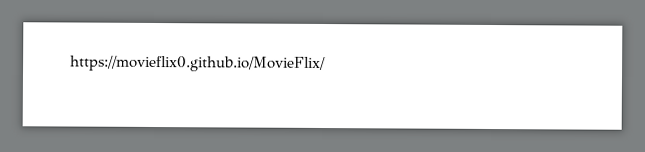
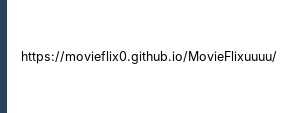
- https://movieflix0.github.io/MovieFlix/
+ https://movieflix0.github.io/MovieFlixuuuu/

